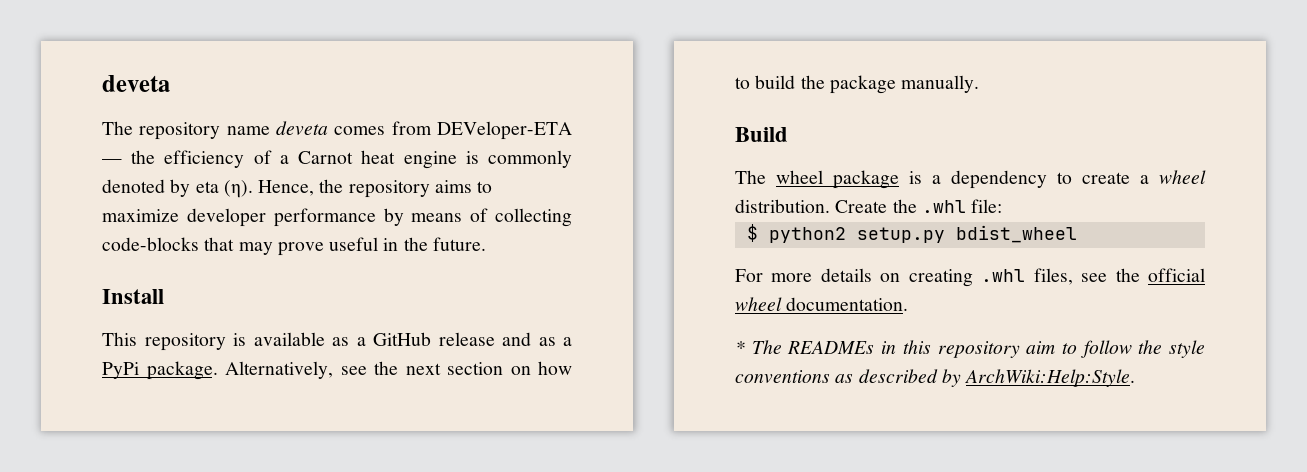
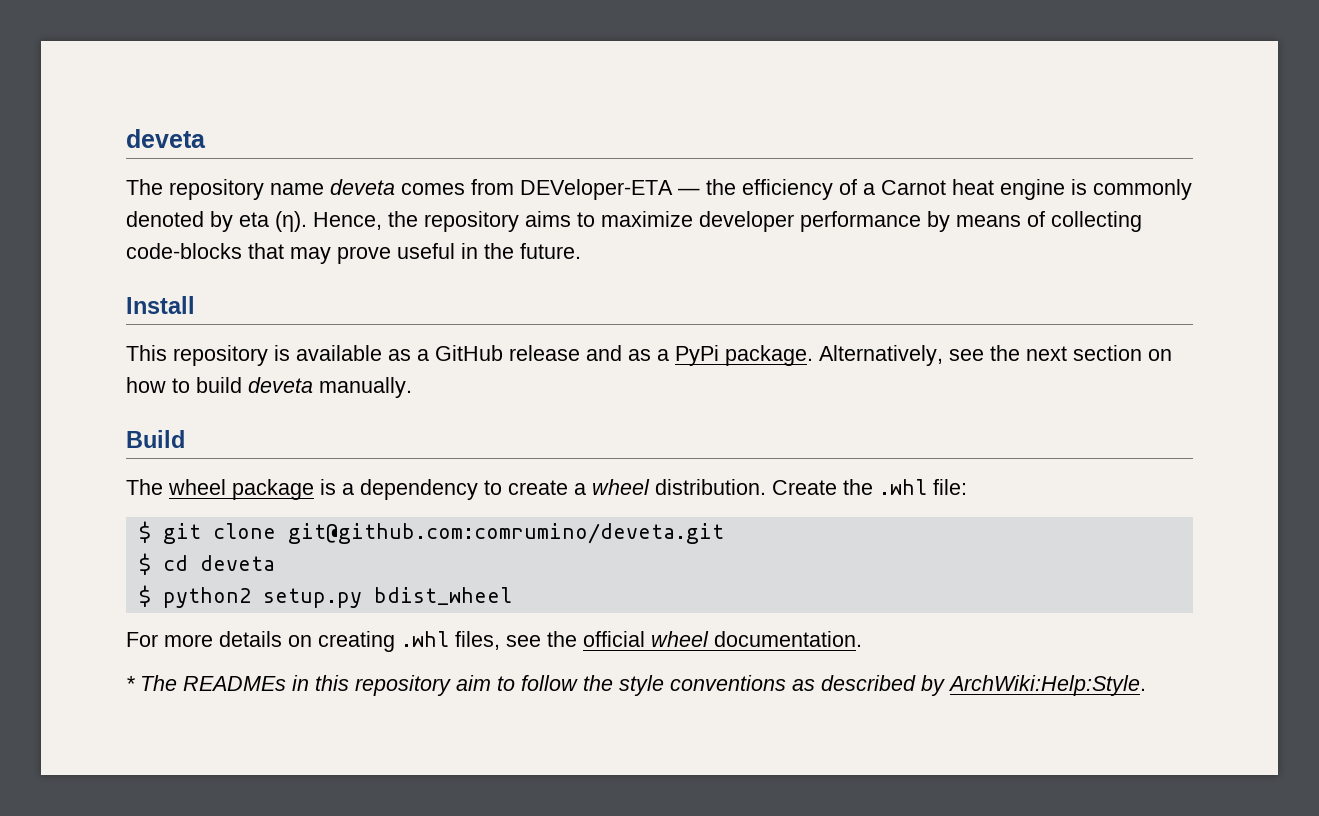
- Alternatively, see the next section on how to build the package manually.
+ Alternatively, see the next section on how to build deveta manually.
+ $ git clone git@github.com:comrumino/deveta.git
+ $ cd deveta

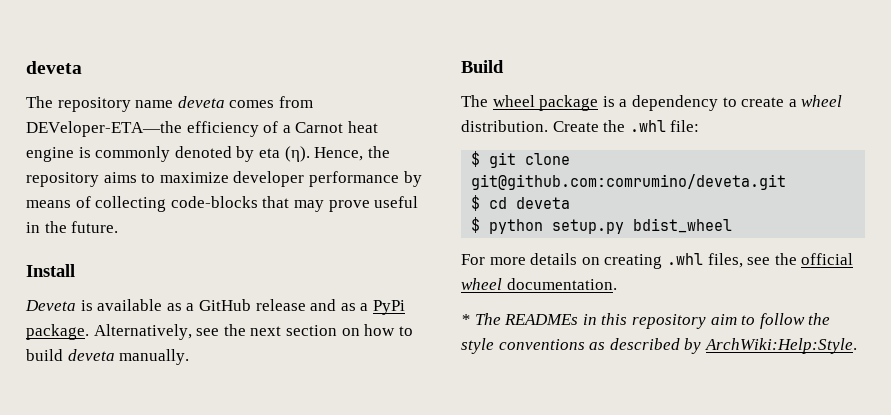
- The repository name deveta comes from DEVeloper-ETA — the efficiency of a Carnot heat engine is commonly denoted by eta (η).
+ The repository name deveta comes from DEVeloper-ETA—the efficiency of a Carnot heat engine is commonly denoted by eta (η).
- This repository is available as a GitHub release and as a PyPi package.
+ Deveta is available as a GitHub release and as a PyPi package.
- $ python2 setup.py bdist_wheel
+ $ python setup.py bdist_wheel

